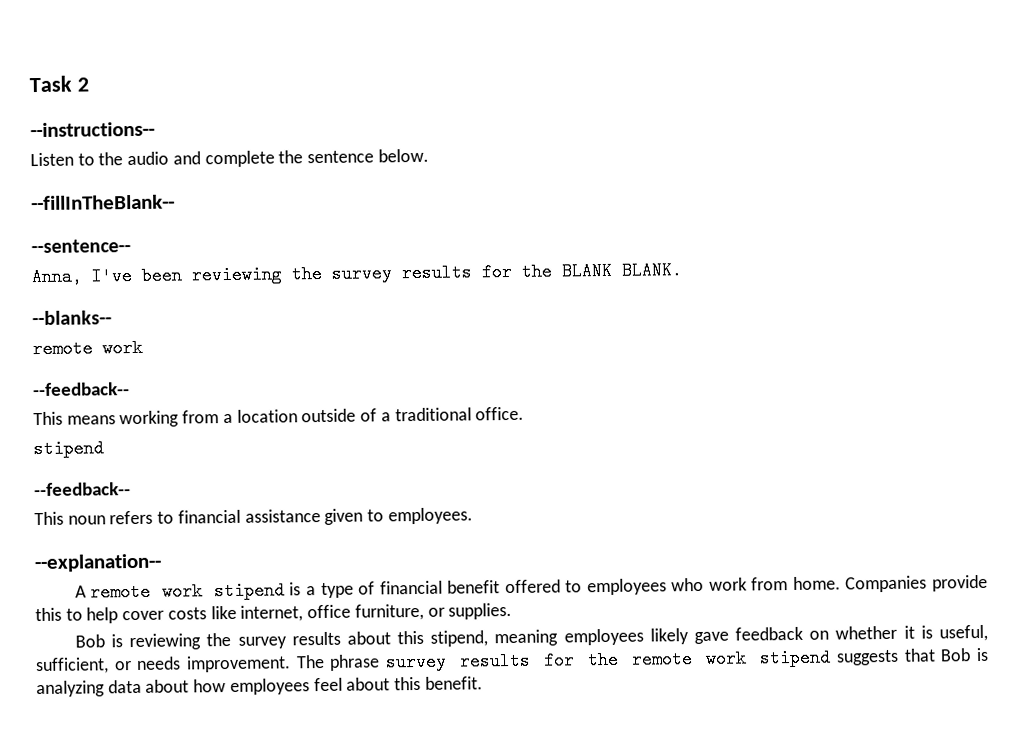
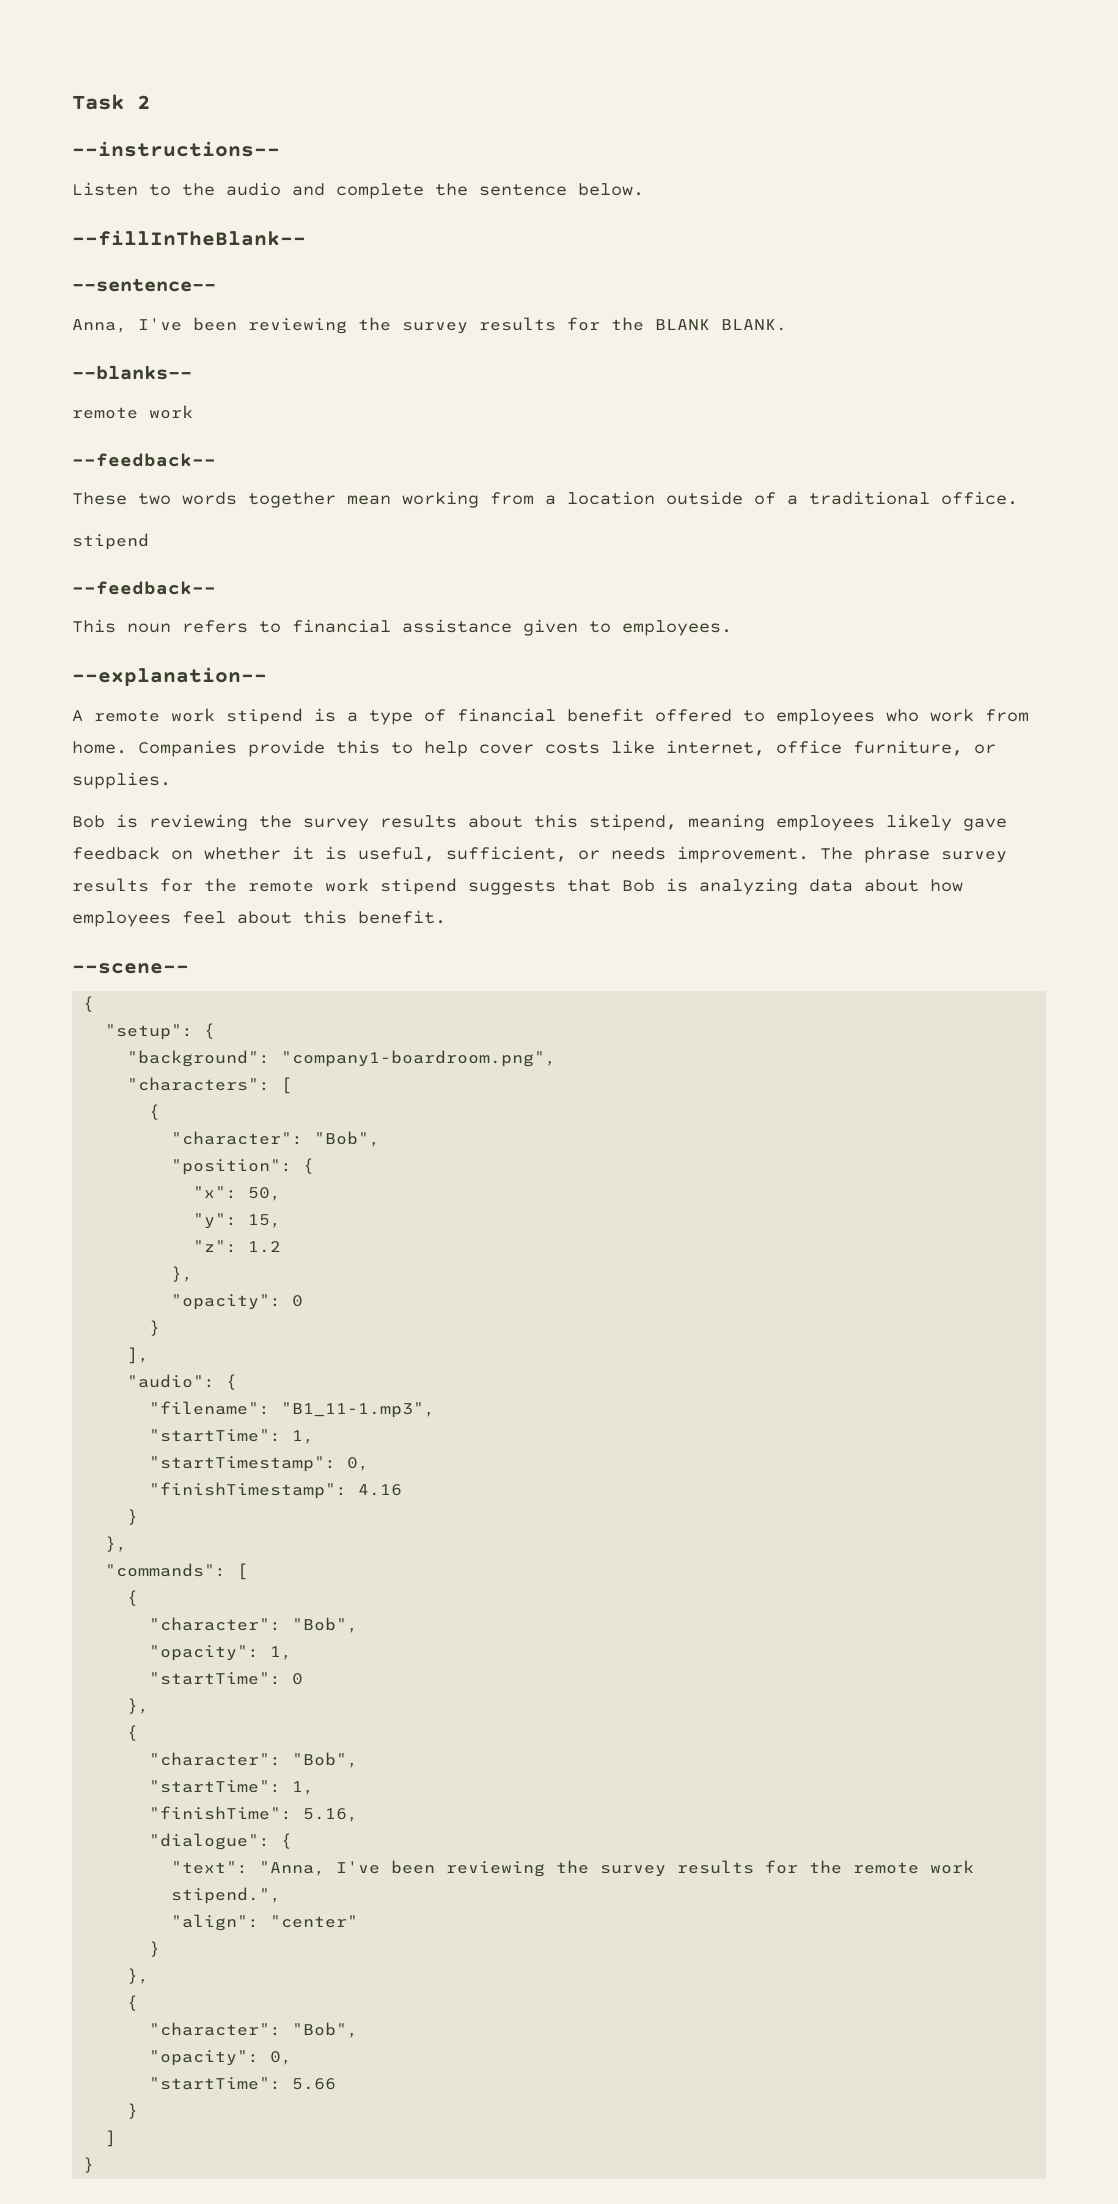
- This means working from a location outside of a traditional office.
+ These two words together mean working from a location outside of a traditional office.
+ --scene--
+ {
+ "setup": {
+ "background": "company1-boardroom.png",
+ "characters": [
+ {
+ "character": "Bob",
+ "position": {
+ "x": 50,
+ "y": 15,
+ "z": 1.2
+ },
+ "opacity": 0
+ }
+ ],
+ "audio": {
+ "filename": "B1_11-1.mp3",
+ "startTime": 1,
+ "startTimestamp": 0,
+ "finishTimestamp": 4.16
+ }
+ },
+ "commands": [
+ {
+ "character": "Bob",
+ "opacity": 1,
+ "startTime": 0
+ },
+ {
+ "character": "Bob",
+ "startTime": 1,
+ "finishTime": 5.16,
+ "dialogue": {
+ "text": "Anna, I've been reviewing the survey results for the remote work stipend.",
+ "align": "center"
+ }
+ },
+ {
+ "character": "Bob",
+ "opacity": 0,
+ "startTime": 5.66
+ }
+ ]
+ }

